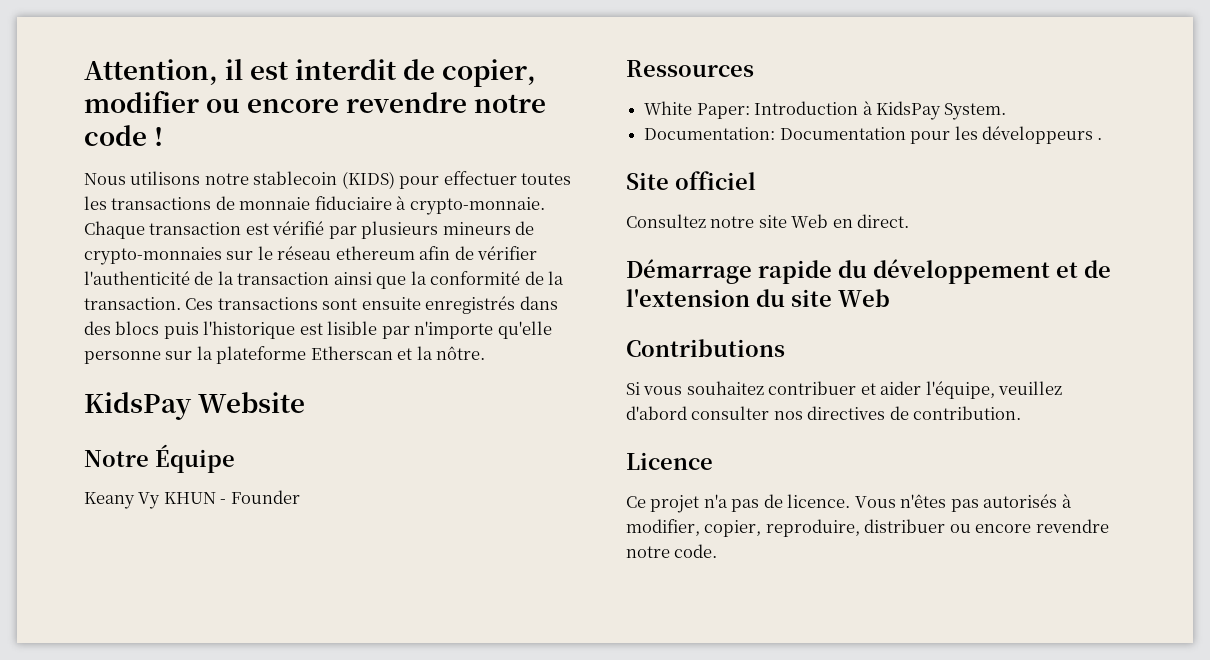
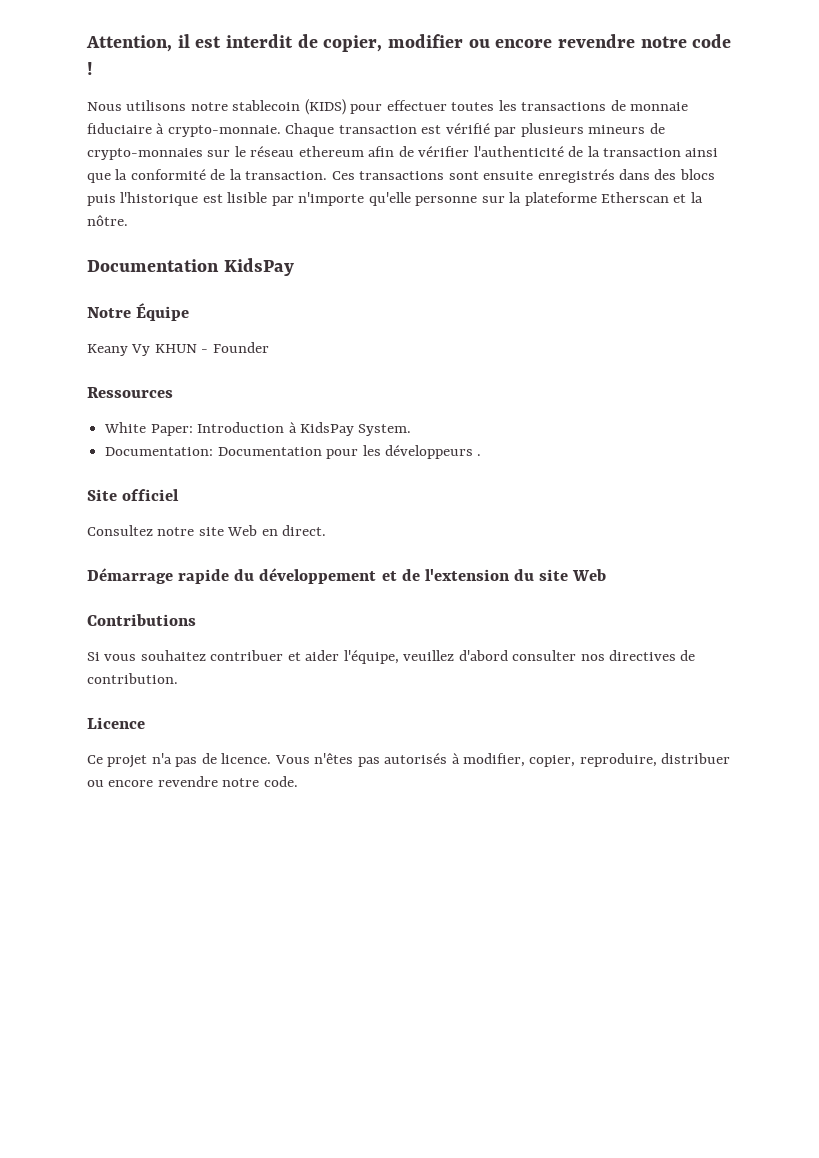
- KidsPay Website
+ Documentation KidsPay

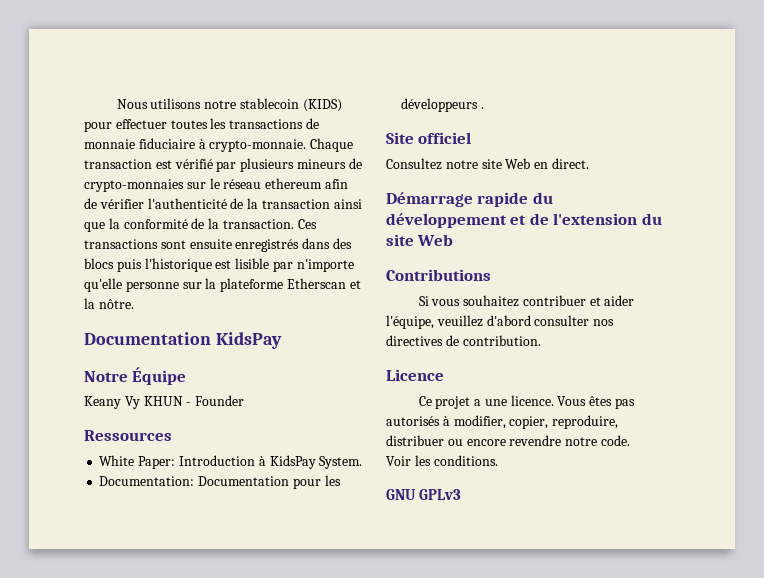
- Attention, il est interdit de copier, modifier ou encore revendre notre code !
- Ce projet n'a pas de licence.
+ Ce projet a une licence.
- Vous n'êtes pas autorisés à modifier, copier, reproduire, distribuer ou encore revendre notre code.
+ Vous êtes pas autorisés à modifier, copier, reproduire, distribuer ou encore revendre notre code.
+ Voir les conditions.
+ GNU GPLv3

